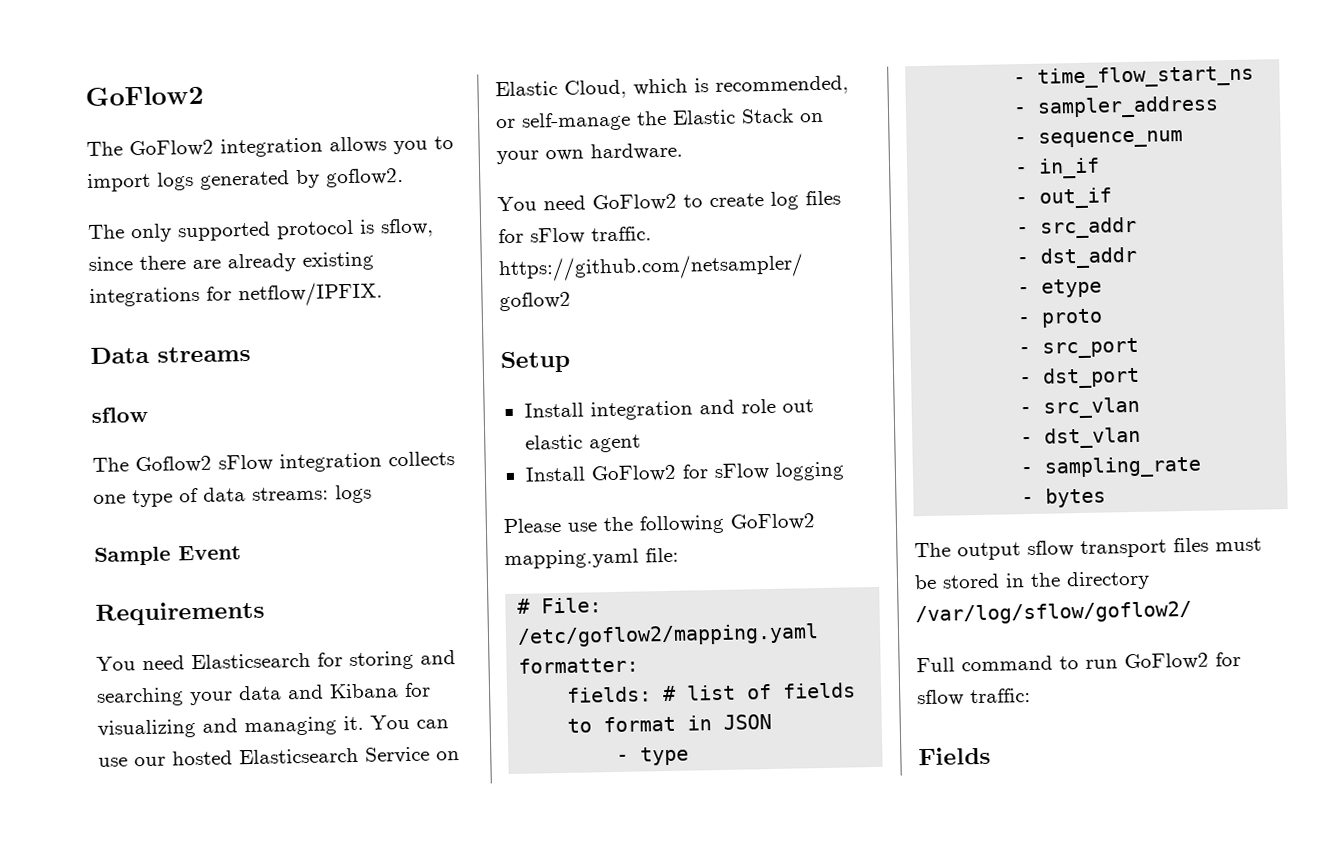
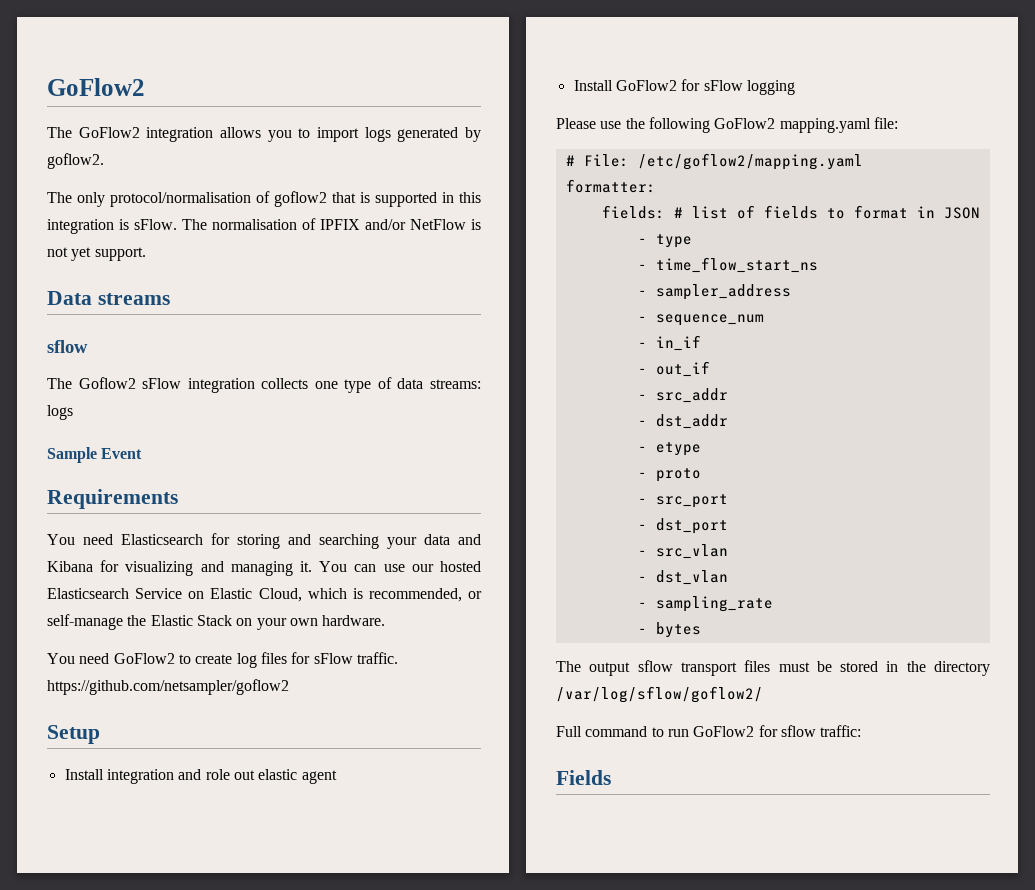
- The only supported protocol is sflow, since there are already existing integrations for netflow/IPFIX.
+ The only protocol/normalisation of goflow2 that is supported in this integration is sFlow. The normalisation of IPFIX and/or NetFlow is not yet support.

